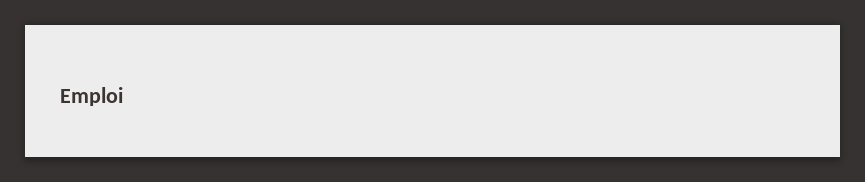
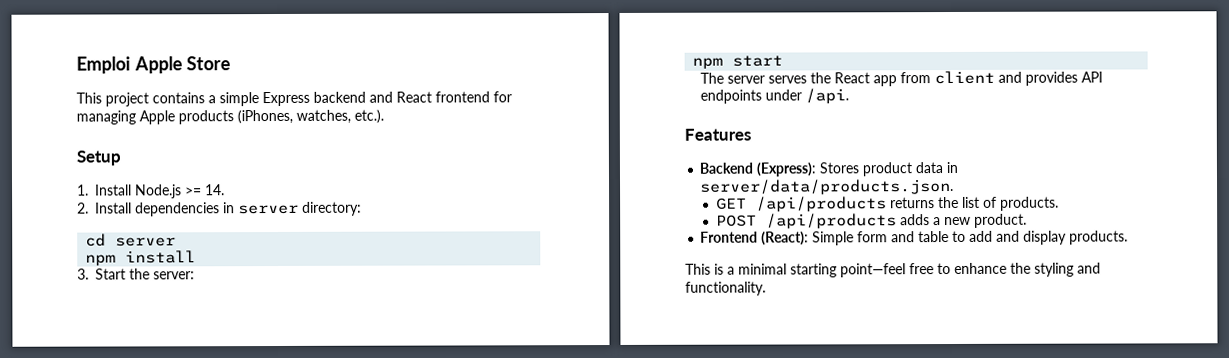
- Emploi
+ Emploi Apple Store
+ This project contains a simple Express backend and React frontend for managing Apple products (iPhones, watches, etc.).
+ Setup
+ 1. Install Node.js >= 14.
+ 2. Install dependencies in server directory:
+ cd server
+ npm install
+ 3. Start the server:
+ npm start
+ The server serves the React app from client and provides API endpoints under /api.
+ Features
+ Backend (Express): Stores product data in server/data/products.json.
+ GET /api/products returns the list of products.
+ POST /api/products adds a new product.
+ Frontend (React): Simple form and table to add and display products.
+ This is a minimal starting point—feel free to enhance the styling and functionality.

